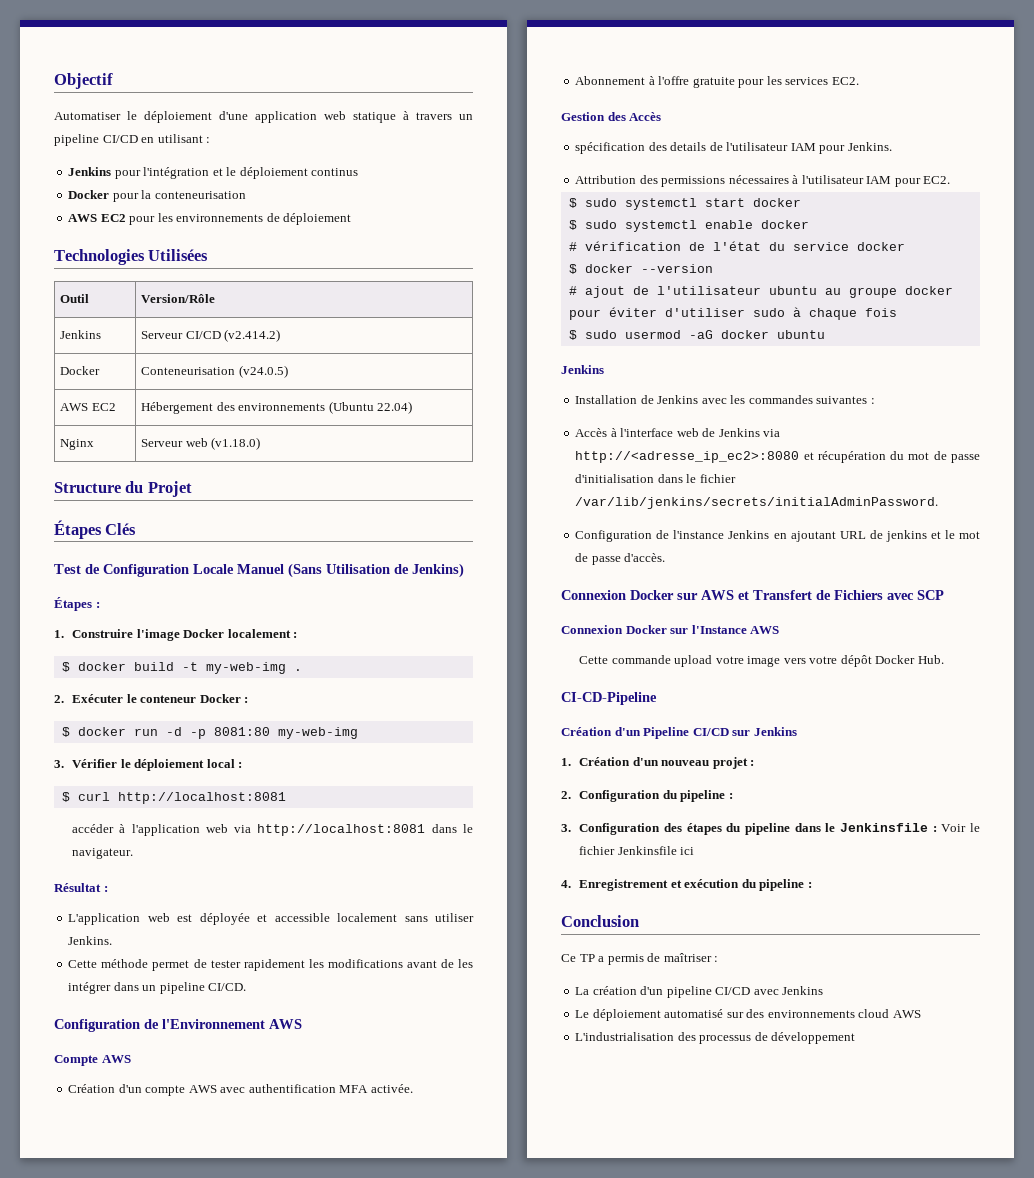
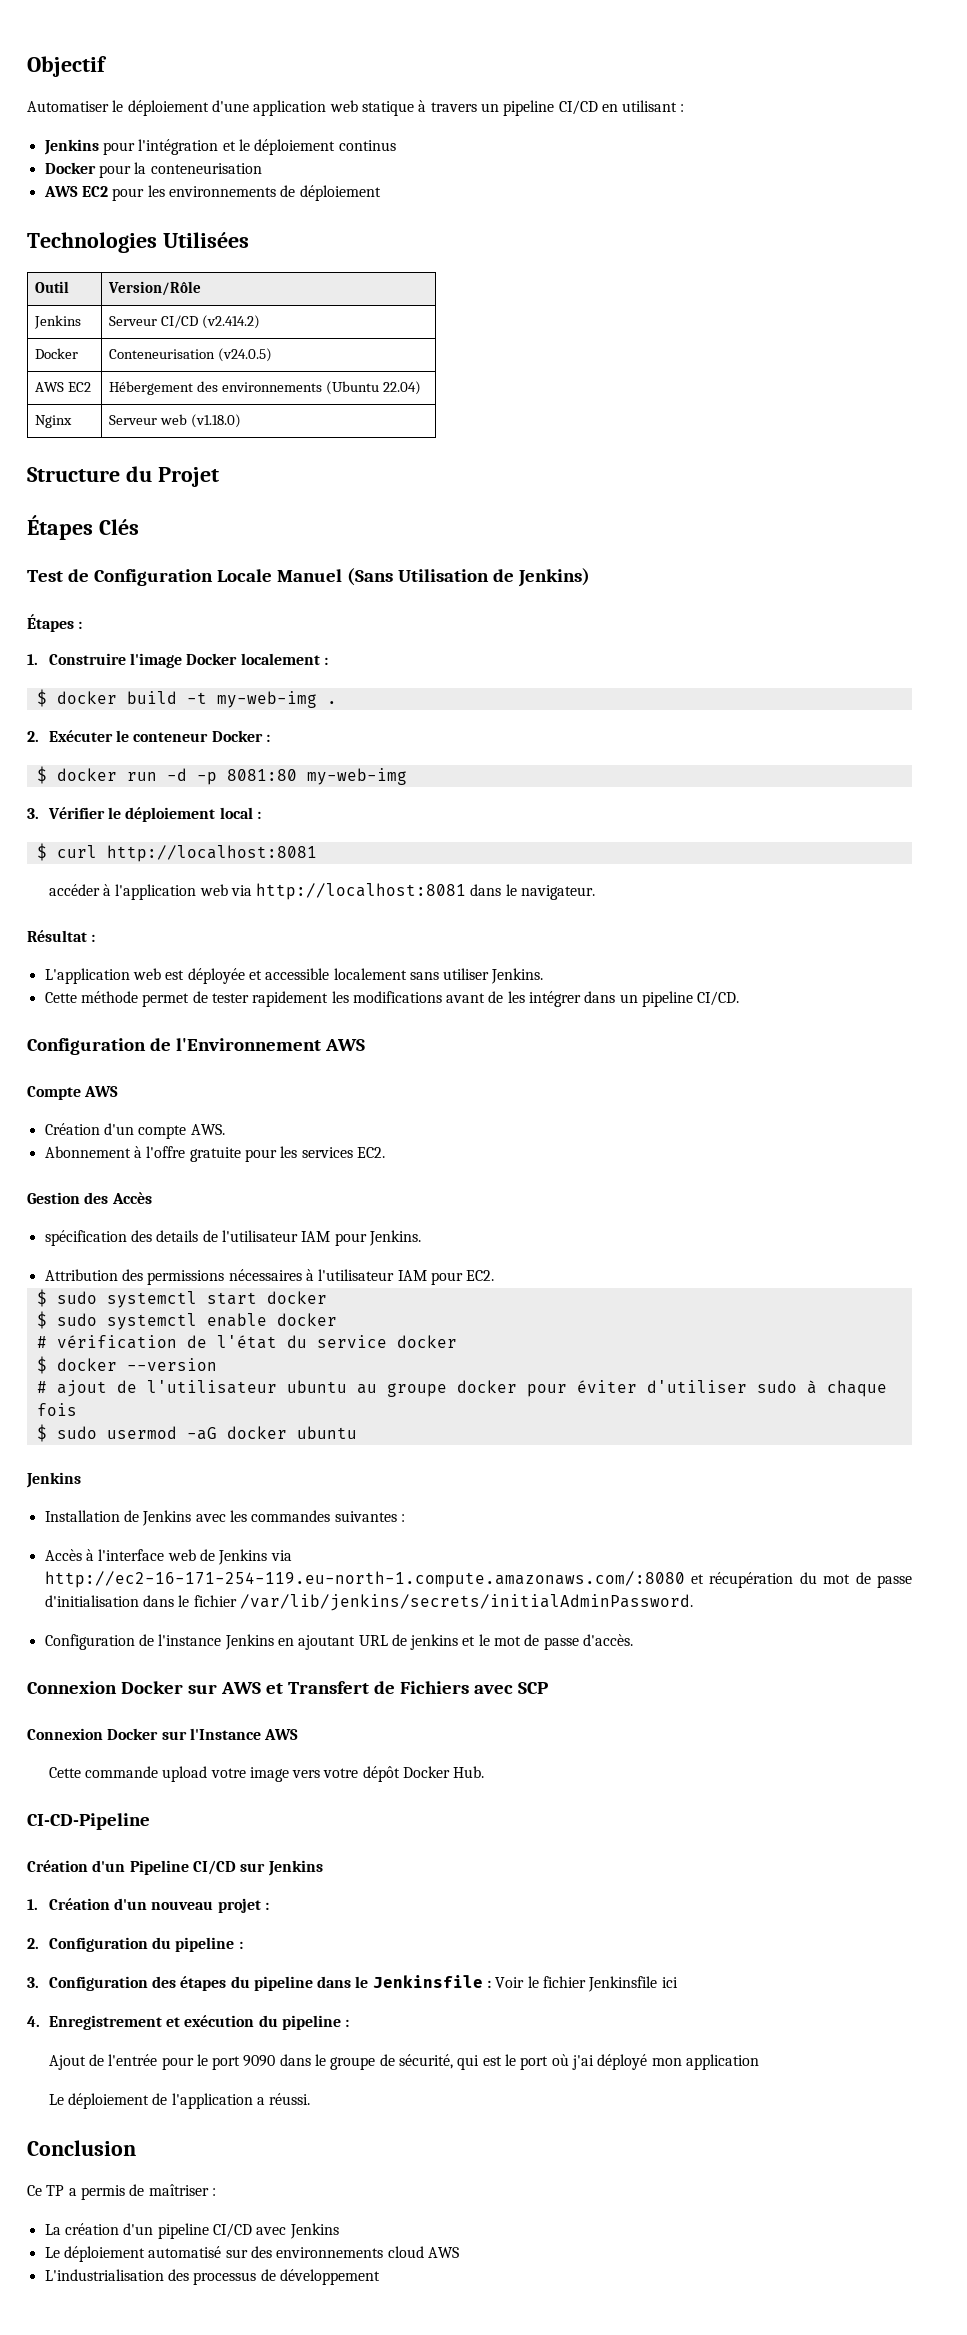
- Création d'un compte AWS avec authentification MFA activée.
+ Création d'un compte AWS.
- Accès à l'interface web de Jenkins via http://<adresse_ip_ec2>:8080 et récupération du mot de passe d'initialisation dans le fichier /var/lib/jenkins/secrets/initialAdminPassword.
+ Accès à l'interface web de Jenkins via http://ec2-16-171-254-119.eu-north-1.compute.amazonaws.com/:8080 et récupération du mot de passe d'initialisation dans le fichier /var/lib/jenkins/secrets/initialAdminPassword.
+ Ajout de l'entrée pour le port 9090 dans le groupe de sécurité, qui est le port où j'ai déployé mon application
+ Le déploiement de l'application a réussi.

